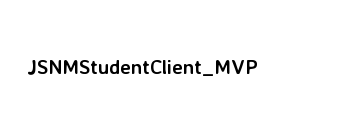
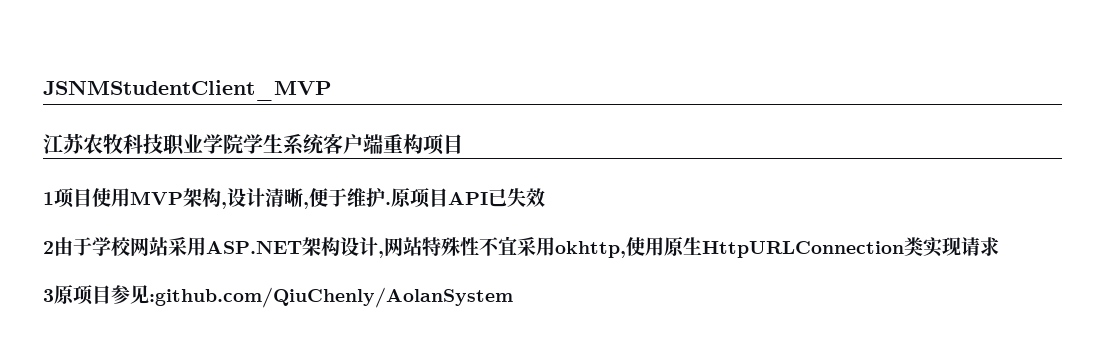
+ 江苏农牧科技职业学院学生系统客户端重构项目
+ 1项目使用MVP架构,设计清晰,便于维护.原项目API已失效
+ 2由于学校网站采用ASP.NET架构设计,网站特殊性不宜采用okhttp,使用原生HttpURLConnection类实现请求
+ 3原项目参见:github.com/QiuChenly/AolanSystem

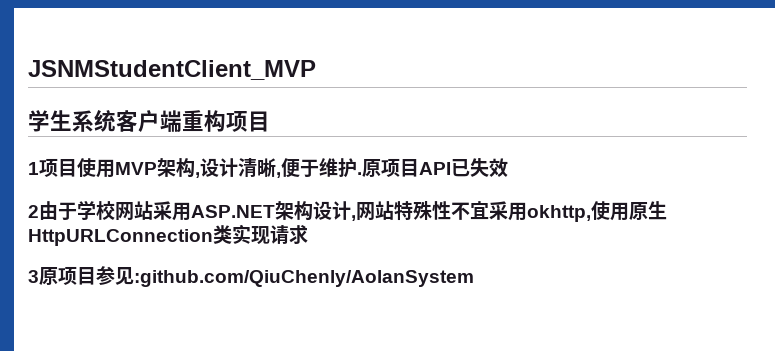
- 江苏农牧科技职业学院学生系统客户端重构项目
+ 学生系统客户端重构项目

